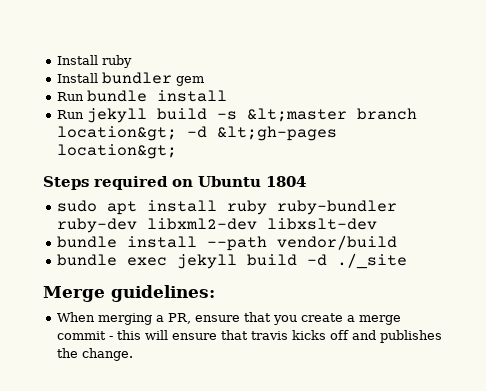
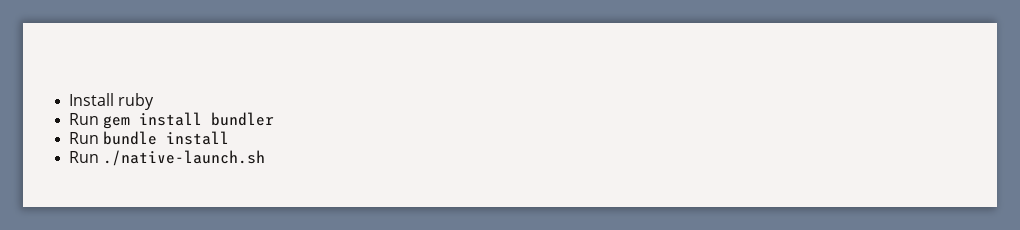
- Install bundler gem
+ Run gem install bundler
- Run jekyll build -s &lt;master branch location&gt; -d &lt;gh-pages location&gt;
- Steps required on Ubuntu 1804
- sudo apt install ruby ruby-bundler ruby-dev libxml2-dev libxslt-dev
- bundle install --path vendor/build
- bundle exec jekyll build -d ./_site
- Merge guidelines:
- When merging a PR, ensure that you create a merge commit - this will ensure that travis kicks off and publishes the change.
+ Run ./native-launch.sh

